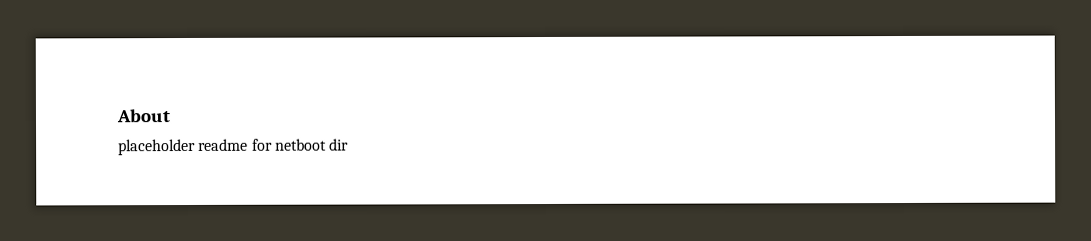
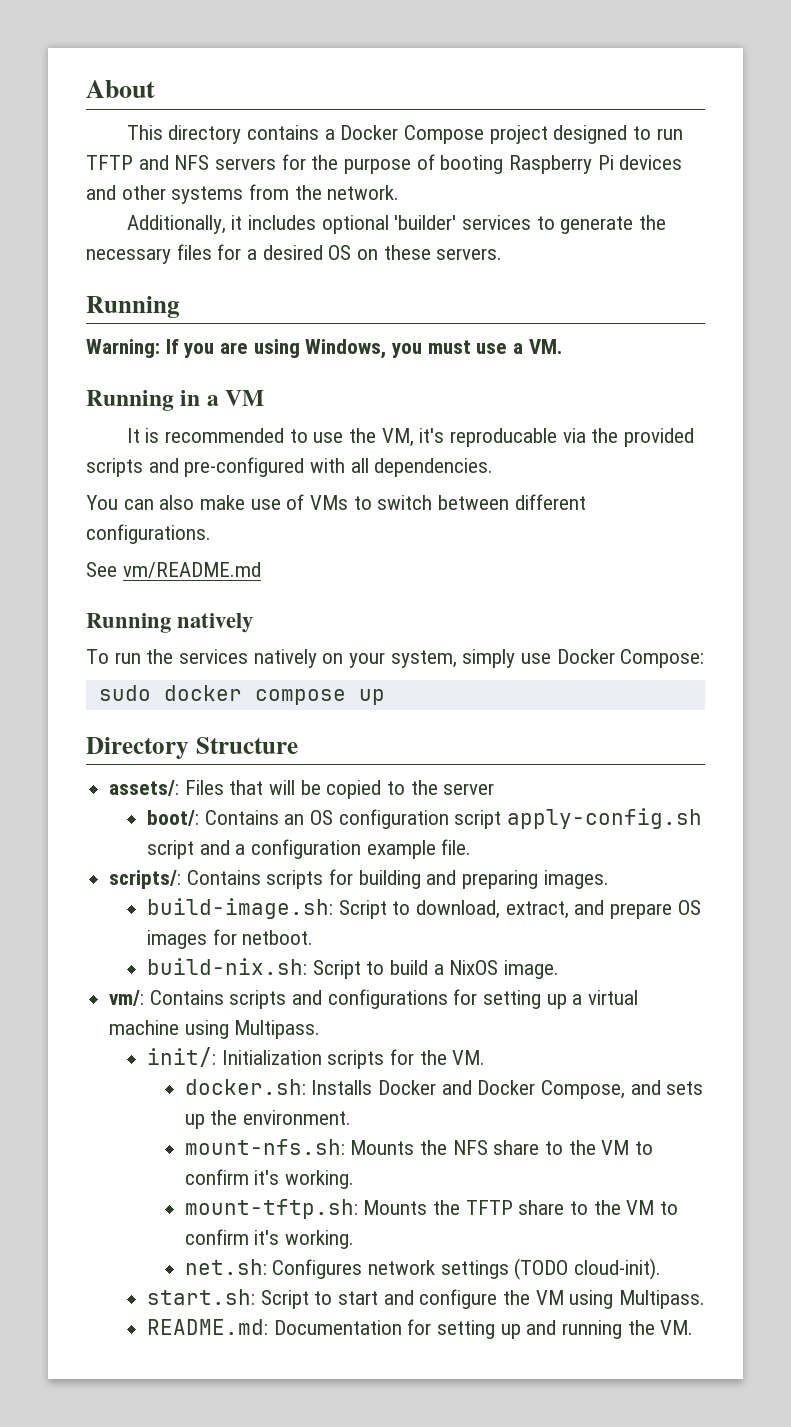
- placeholder readme for netboot dir
+ This directory contains a Docker Compose project designed to run TFTP and NFS servers for the purpose of booting Raspberry Pi devices and other systems from the network.
+ Additionally, it includes optional 'builder' services to generate the necessary files for a desired OS on these servers.
+ Running
+ Warning: If you are using Windows, you must use a VM.
+ Running in a VM
+ It is recommended to use the VM, it's reproducable via the provided scripts and pre-configured with all dependencies.
+ You can also make use of VMs to switch between different configurations.
+ See vm/README.md
+ Running natively
+ To run the services natively on your system, simply use Docker Compose:
+ sudo docker compose up
+ Directory Structure
+ assets/: Files that will be copied to the server
+ boot/: Contains an OS configuration script apply-config.sh script and a configuration example file.
+ scripts/: Contains scripts for building and preparing images.
+ build-image.sh: Script to download, extract, and prepare OS images for netboot.
+ build-nix.sh: Script to build a NixOS image.
+ vm/: Contains scripts and configurations for setting up a virtual machine using Multipass.
+ init/: Initialization scripts for the VM.
+ docker.sh: Installs Docker and Docker Compose, and sets up the environment.
+ mount-nfs.sh: Mounts the NFS share to the VM to confirm it's working.
+ mount-tftp.sh: Mounts the TFTP share to the VM to confirm it's working.
+ net.sh: Configures network settings (TODO cloud-init).
+ start.sh: Script to start and configure the VM using Multipass.
+ README.md: Documentation for setting up and running the VM.

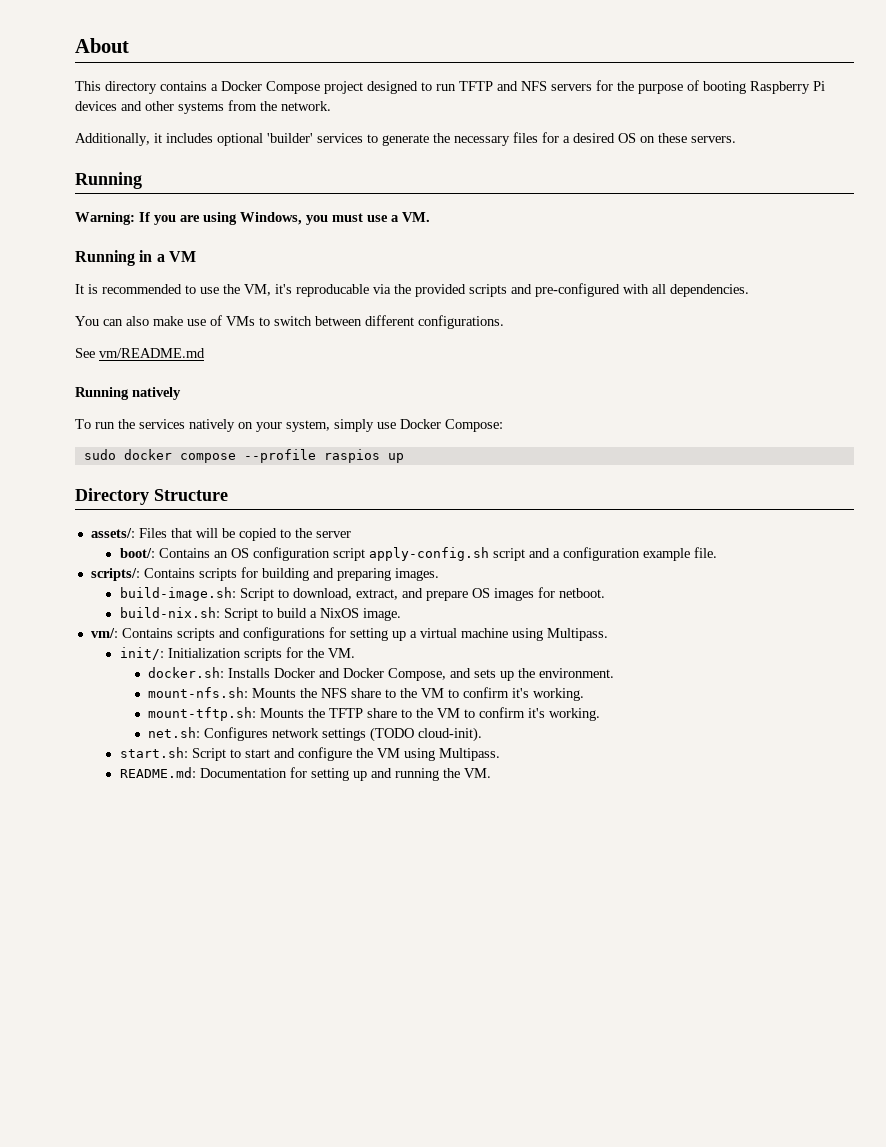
- sudo docker compose up
+ sudo docker compose --profile raspios up

